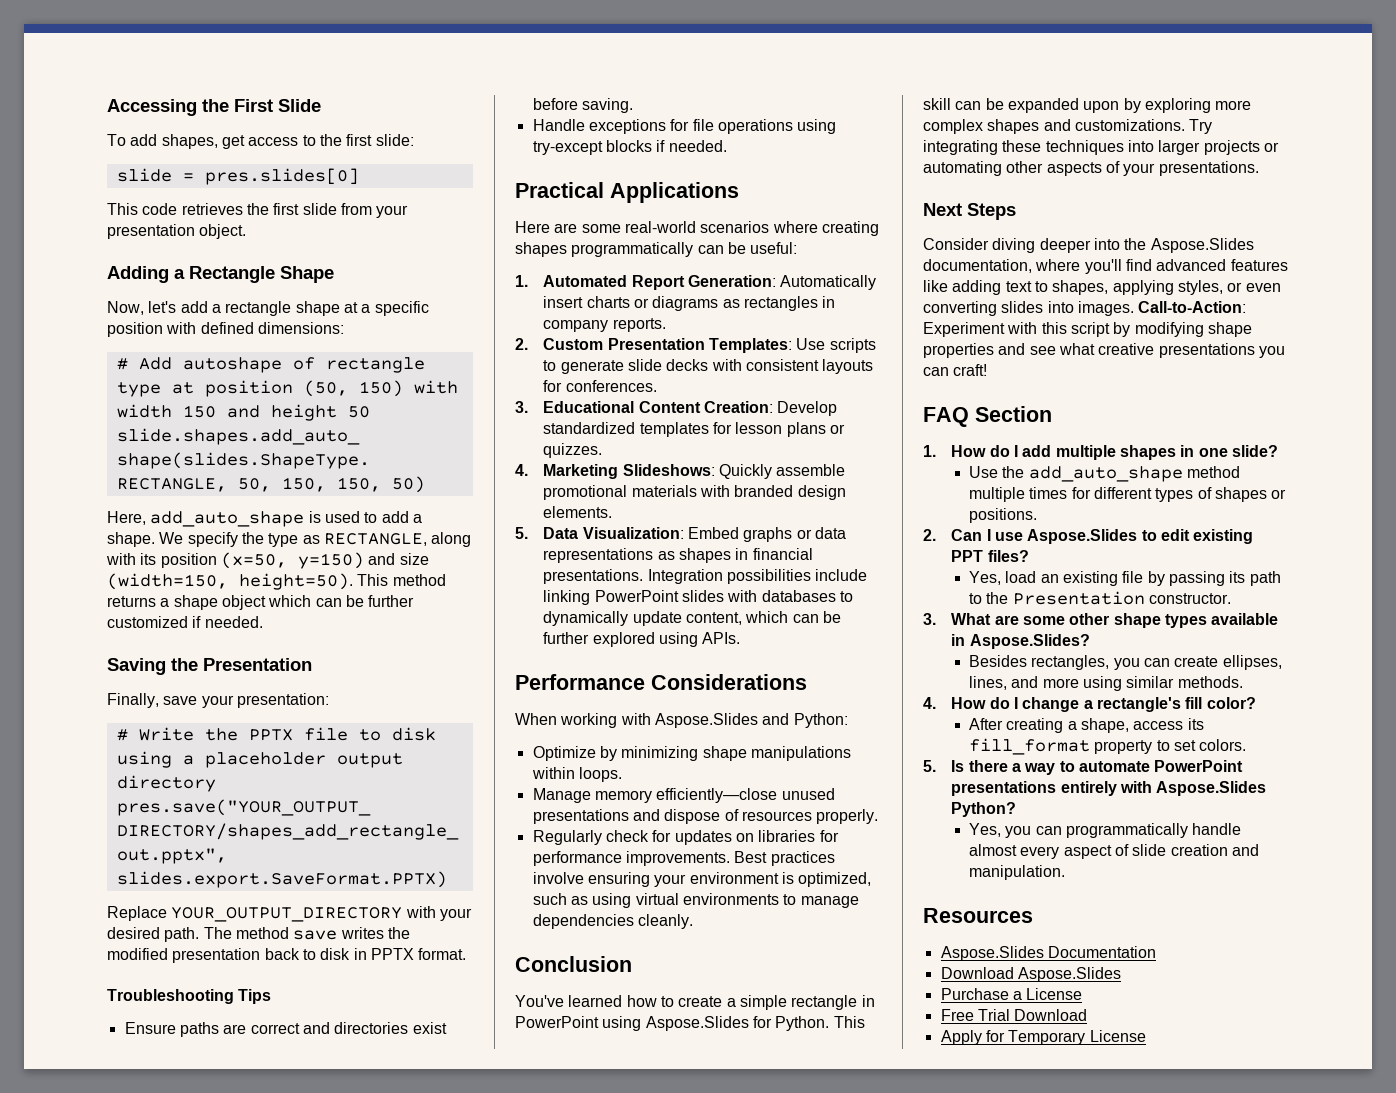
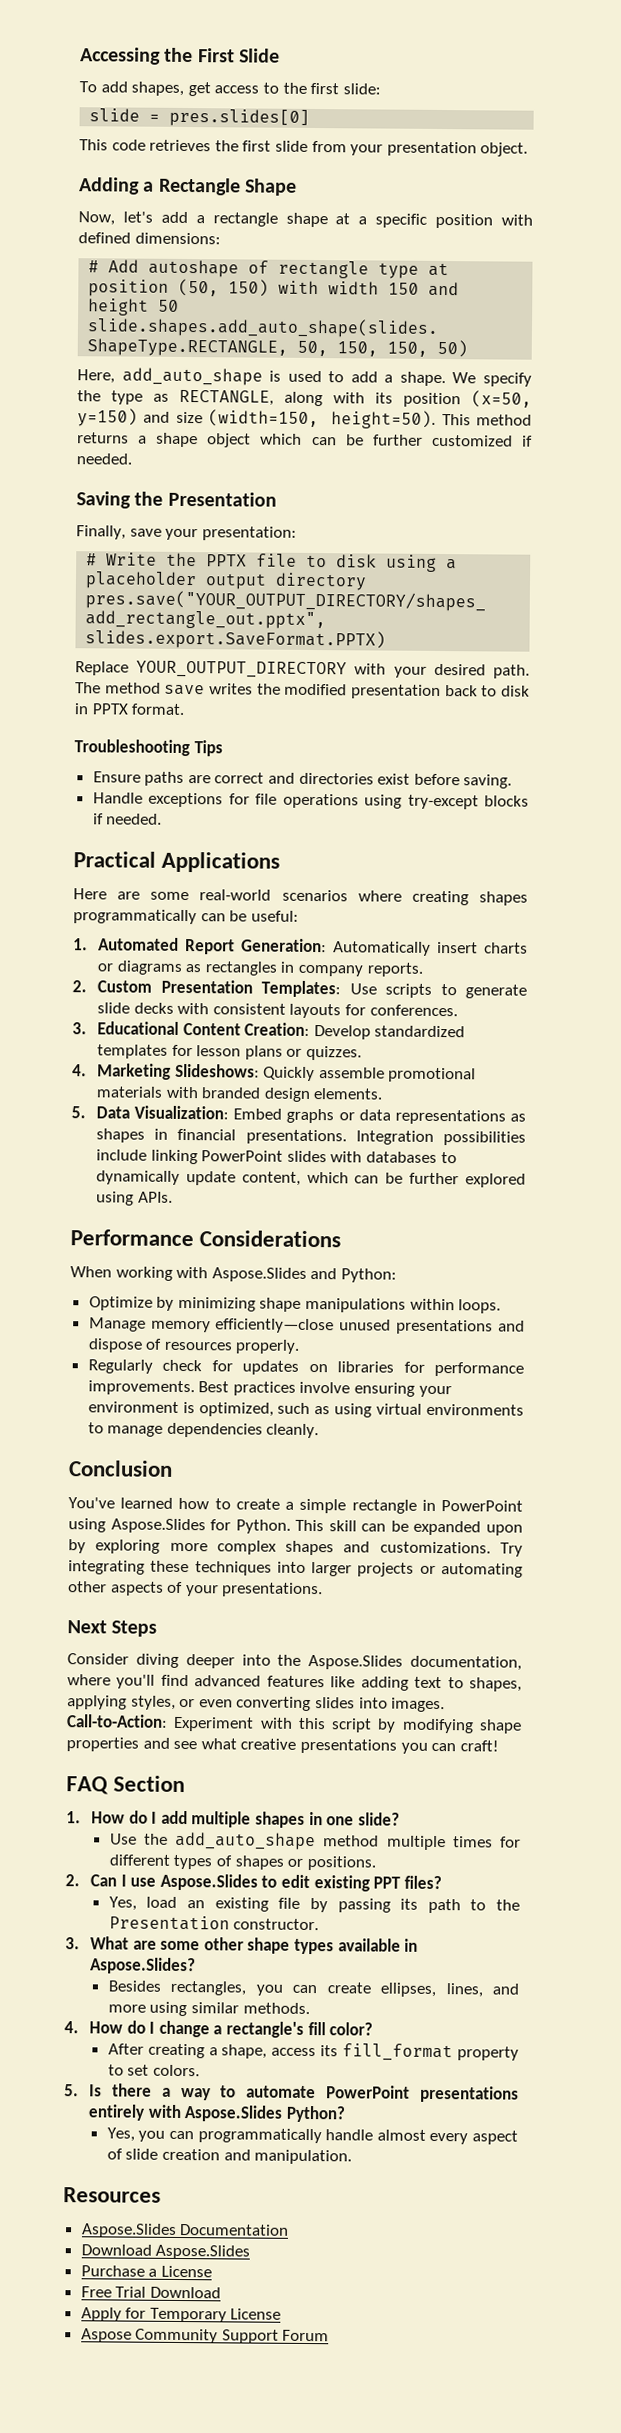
+ Aspose Community Support Forum

